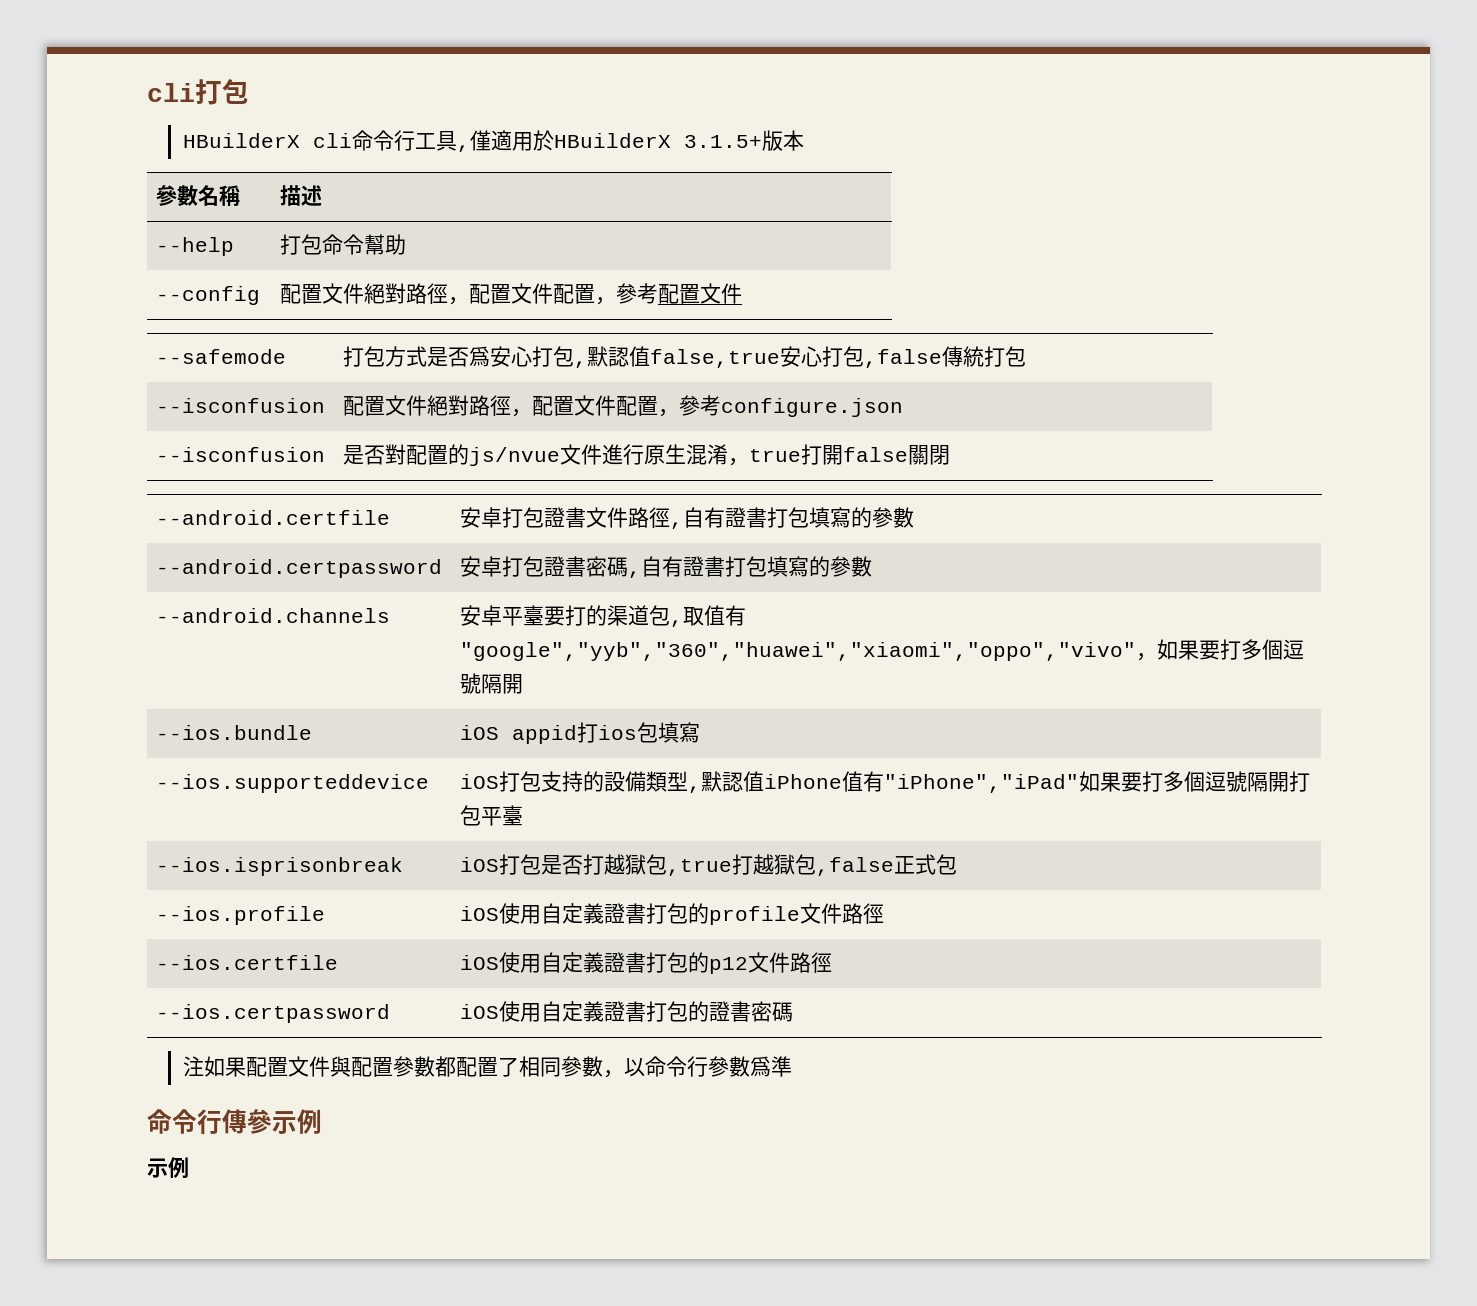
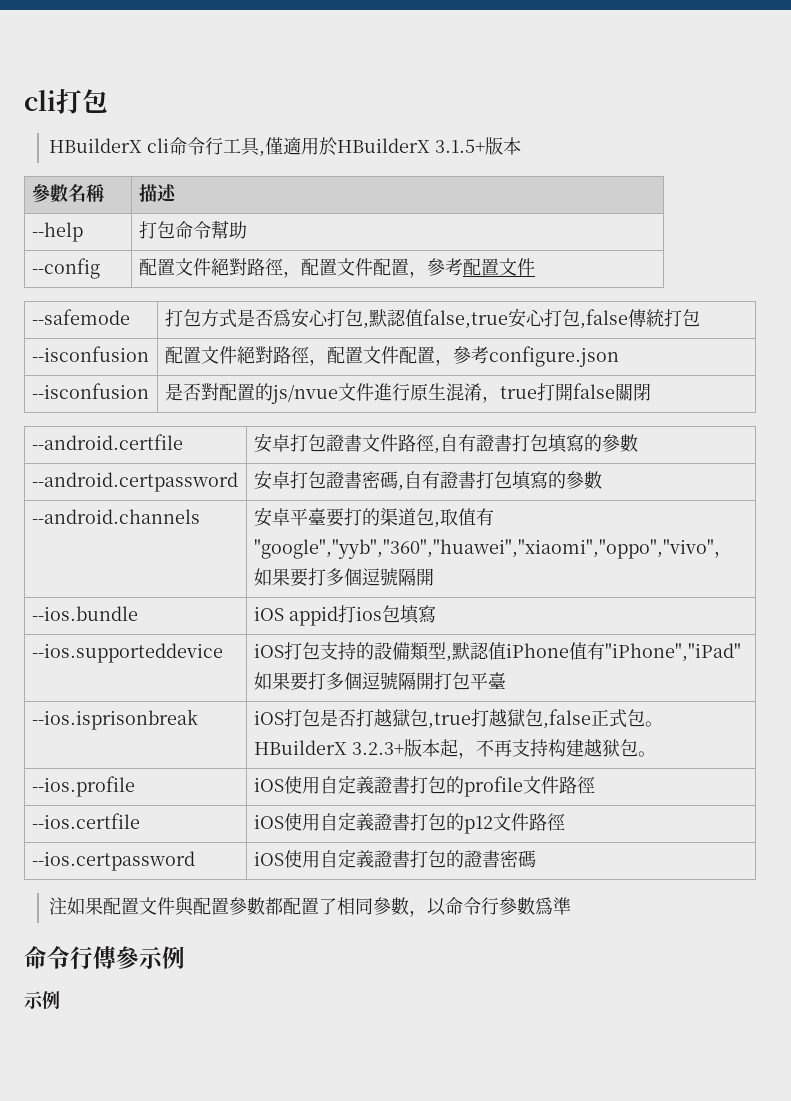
- --ios.isprisonbreak | iOS打包是否打越獄包,true打越獄包,false正式包
+ --ios.isprisonbreak | iOS打包是否打越獄包,true打越獄包,false正式包。HBuilderX 3.2.3+版本起，不再支持构建越狱包。

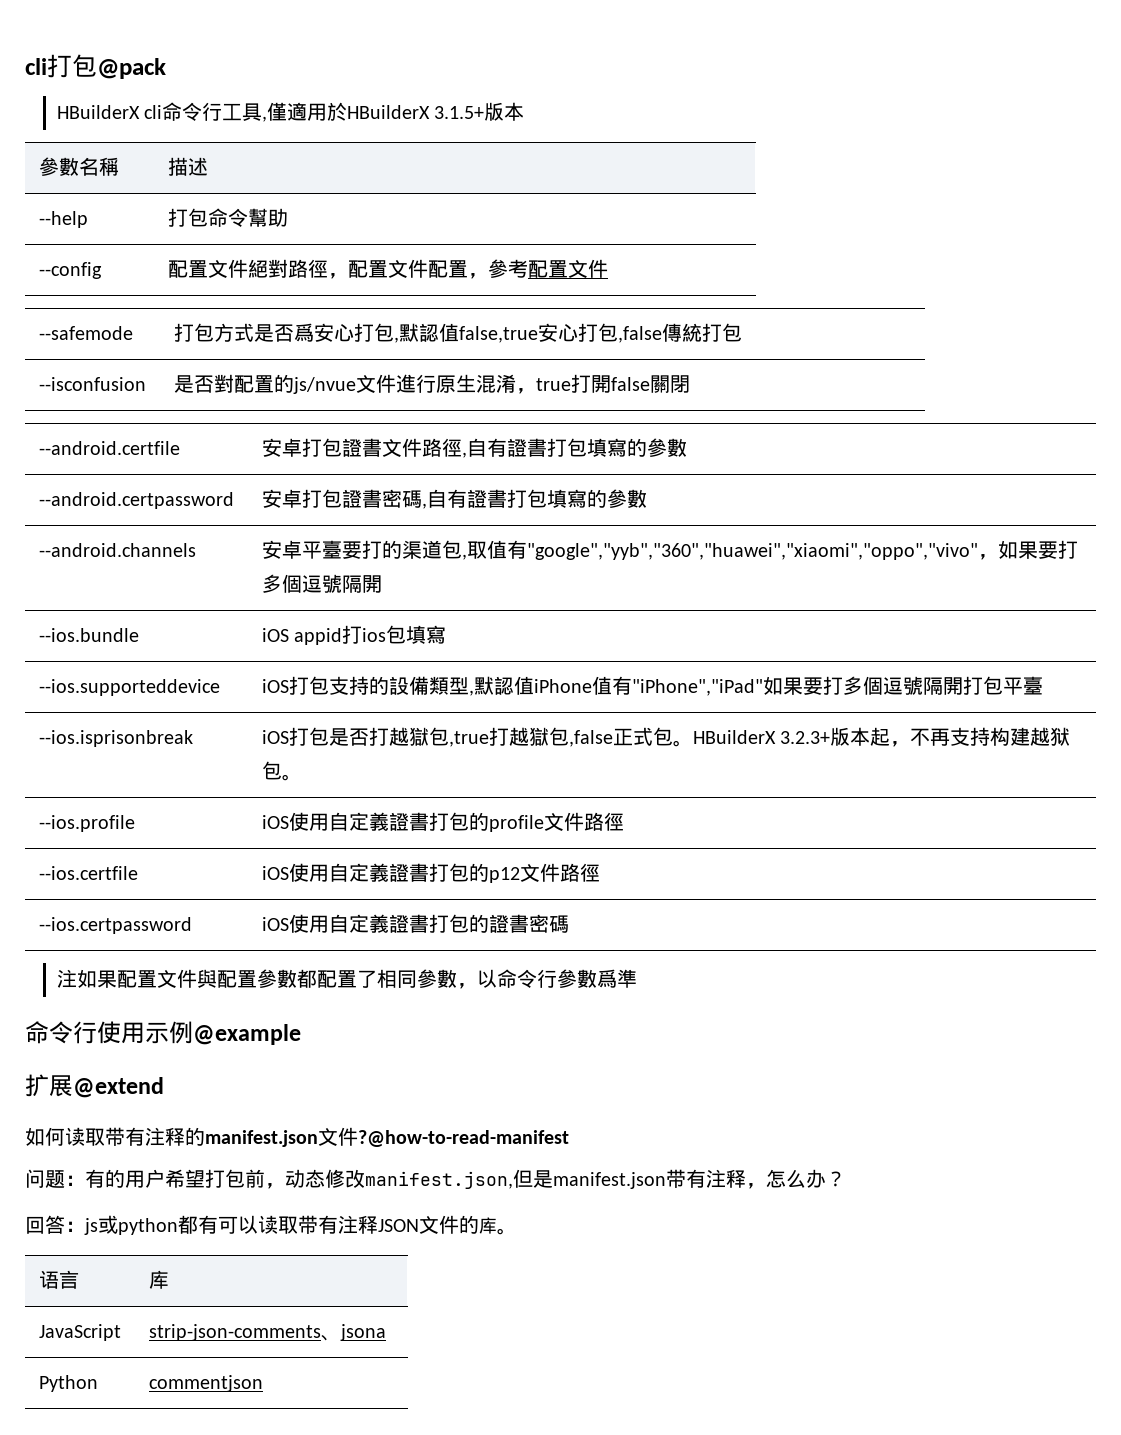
- cli打包
+ cli打包@pack
- --isconfusion | 配置文件絕對路徑，配置文件配置，參考configure.json
- 命令行傳參示例
- 示例
+ 命令行使用示例@example
+ 扩展@extend
+ 如何读取带有注释的manifest.json文件?@how-to-read-manifest
+ 问题：有的用户希望打包前，动态修改manifest.json,但是manifest.json带有注释，怎么办？
+ 回答：js或python都有可以读取带有注释JSON文件的库。
+ 语言 | 库
+ JavaScript | strip-json-comments、jsona
+ Python | commentjson

